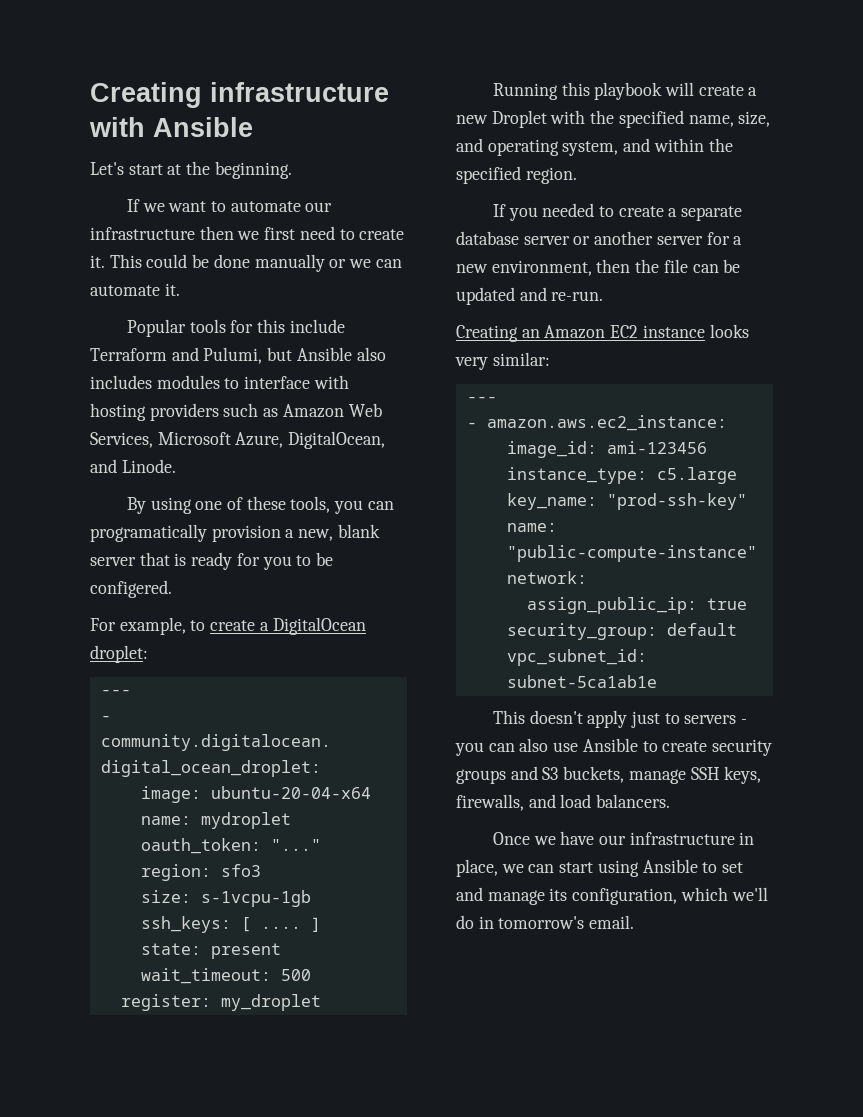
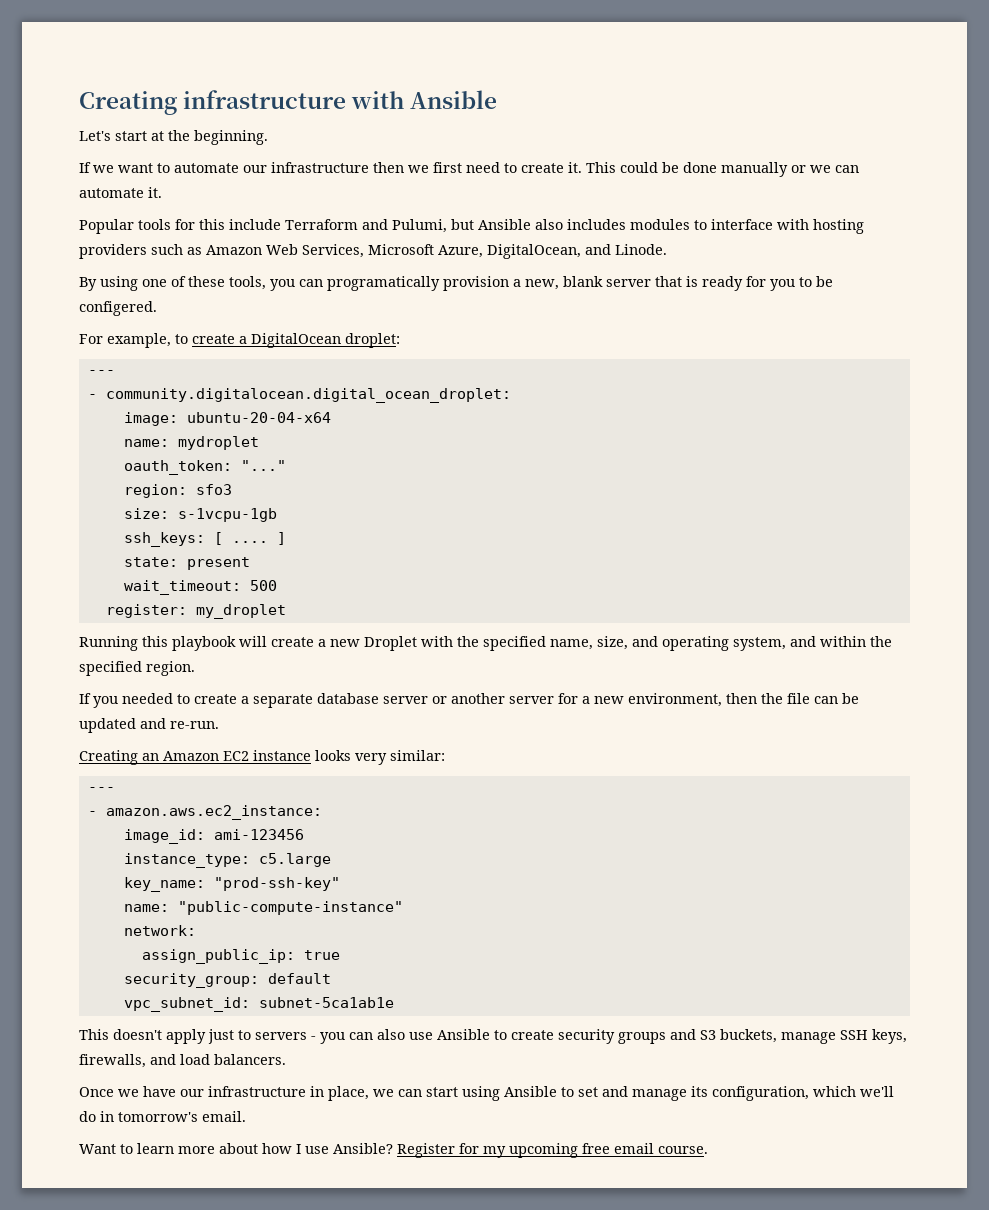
+ Want to learn more about how I use Ansible? Register for my upcoming free email course.

